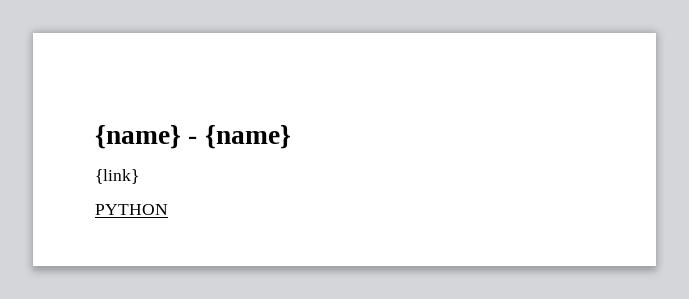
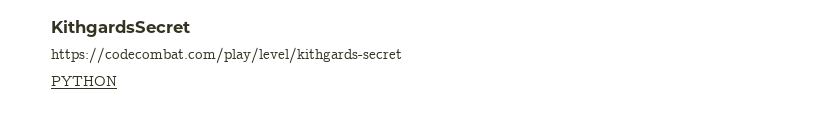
- {name} - {name}
- {link}
+ KithgardsSecret
+ https://codecombat.com/play/level/kithgards-secret

